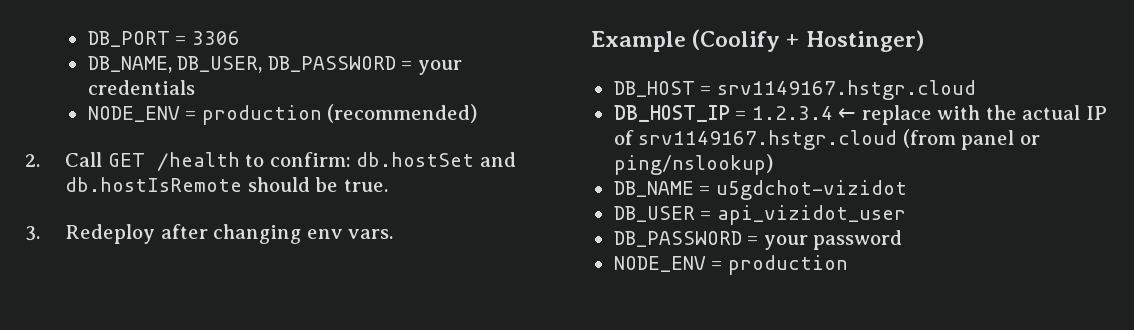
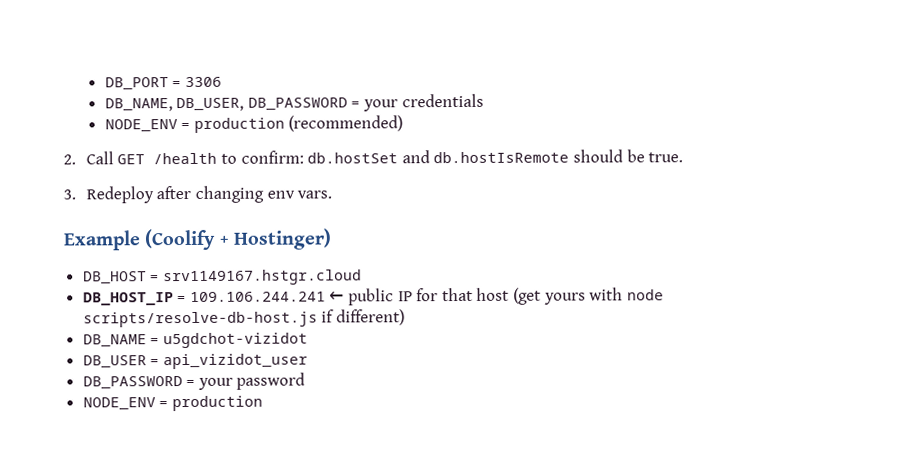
- DB_HOST_IP = 1.2.3.4 ← replace with the actual IP of srv1149167.hstgr.cloud (from panel or ping/nslookup)
+ DB_HOST_IP = 109.106.244.241 ← public IP for that host (get yours with node scripts/resolve-db-host.js if different)

